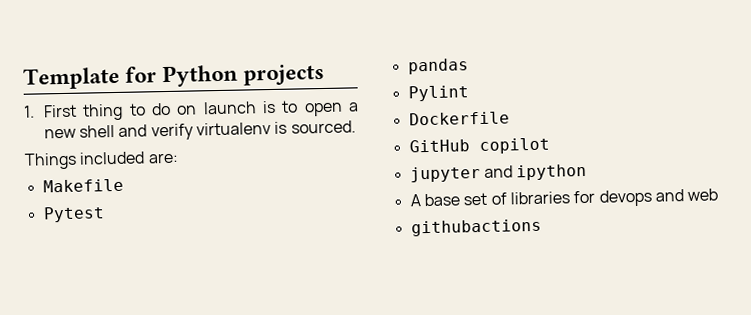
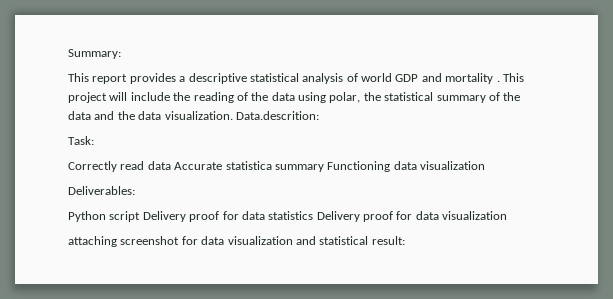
- Template for Python projects
- 1. First thing to do on launch is to open a new shell and verify virtualenv is sourced.
- Things included are:
- Makefile
- Pytest
- pandas
- Pylint
- Dockerfile
- GitHub copilot
- jupyter and ipython
- A base set of libraries for devops and web
- githubactions
+ Summary:
+ This report provides a descriptive statistical analysis of world GDP and mortality . This project will include the reading of the data using polar, the statistical summary of the data and the data visualization. Data.descrition:
+ Task:
+ Correctly read data Accurate statistica summary Functioning data visualization
+ Deliverables:
+ Python script Delivery proof for data statistics Delivery proof for data visualization
+ attaching screenshot for data visualization and statistical result:

